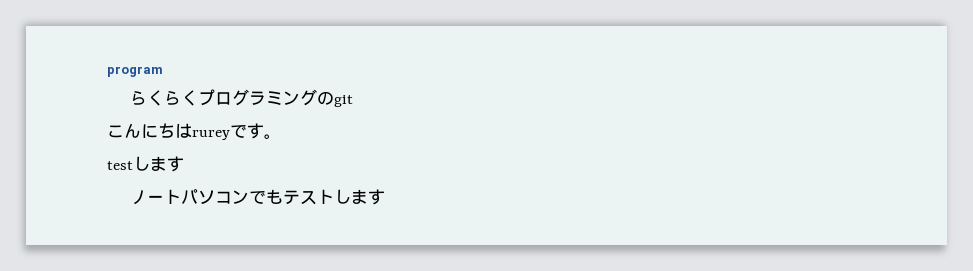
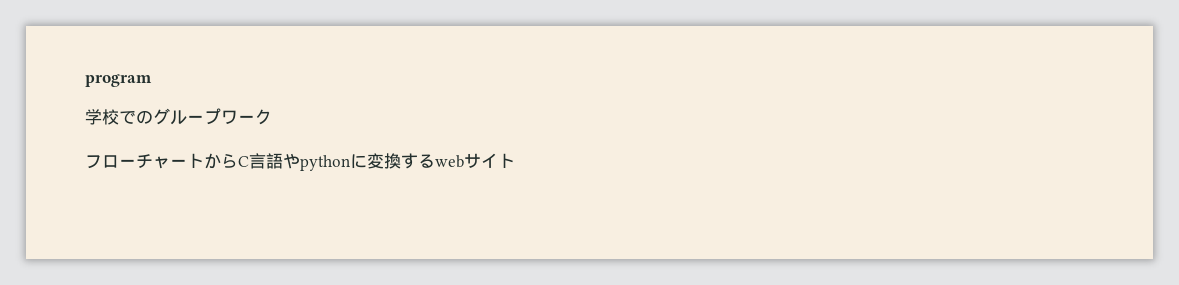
- らくらくプログラミングのgit
- こんにちはrureyです。
- testします
- ノートパソコンでもテストします
+ 学校でのグループワーク
+ フローチャートからC言語やpythonに変換するwebサイト

